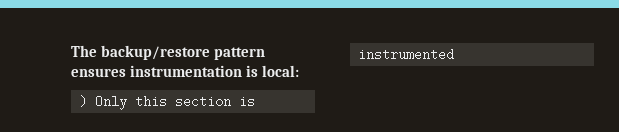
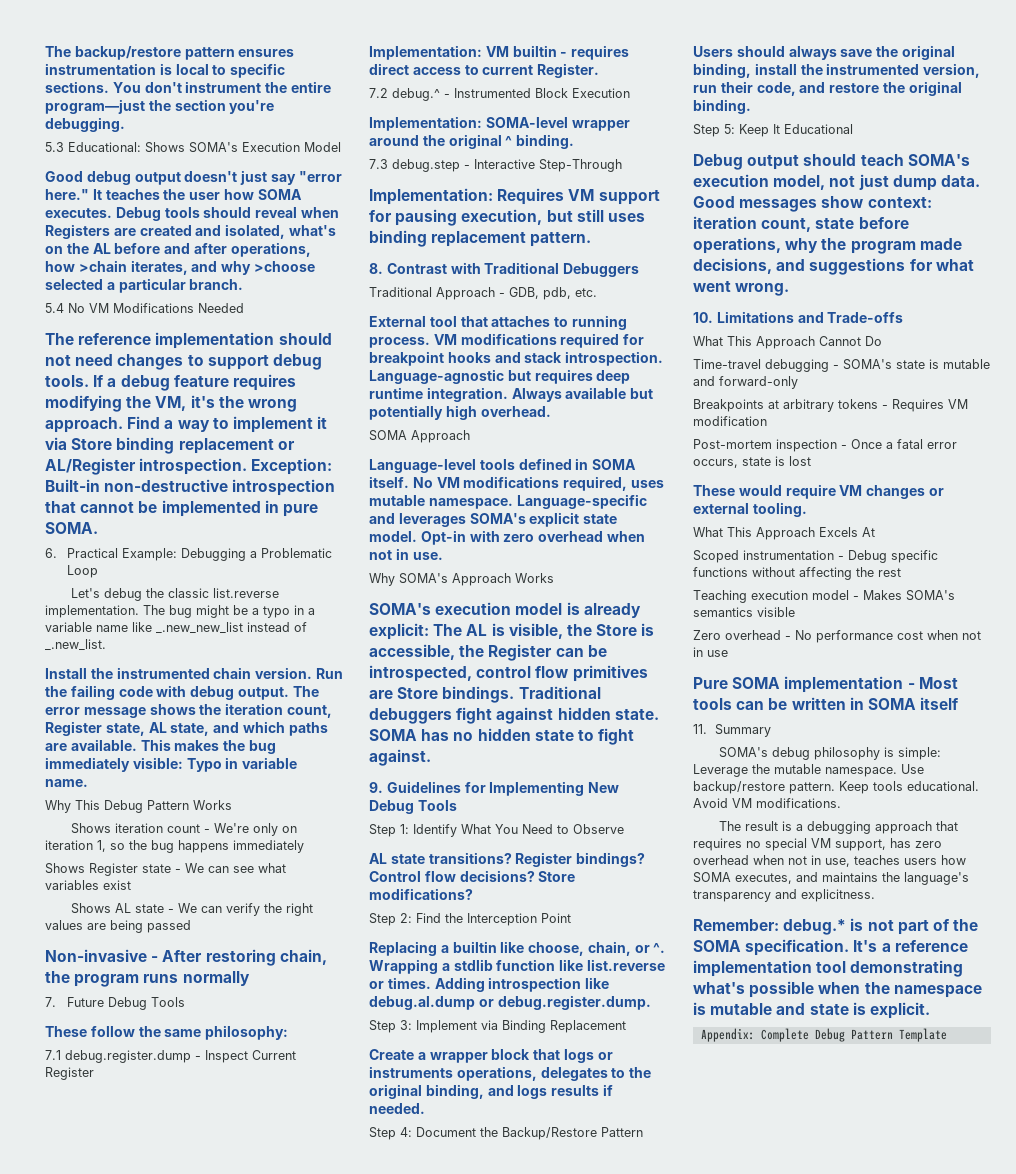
- The backup/restore pattern ensures instrumentation is local:
- ) Only this section is instrumented
+ The backup/restore pattern ensures instrumentation is local to specific sections. You don't instrument the entire program—just the section you're debugging.
+ 5.3 Educational: Shows SOMA's Execution Model
+ Good debug output doesn't just say "error here." It teaches the user how SOMA executes. Debug tools should reveal when Registers are created and isolated, what's on the AL before and after operations, how >chain iterates, and why >choose selected a particular branch.
+ 5.4 No VM Modifications Needed
+ The reference implementation should not need changes to support debug tools. If a debug feature requires modifying the VM, it's the wrong approach. Find a way to implement it via Store binding replacement or AL/Register introspection. Exception: Built-in non-destructive introspection that cannot be implemented in pure SOMA.
+ 6. Practical Example: Debugging a Problematic Loop
+ Let's debug the classic list.reverse implementation. The bug might be a typo in a variable name like _.new_new_list instead of _.new_list.
+ Install the instrumented chain version. Run the failing code with debug output. The error message shows the iteration count, Register state, AL state, and which paths are available. This makes the bug immediately visible: Typo in variable name.
+ Why This Debug Pattern Works
+ Shows iteration count - We're only on iteration 1, so the bug happens immediately
+ Shows Register state - We can see what variables exist
+ Shows AL state - We can verify the right values are being passed
+ Non-invasive - After restoring chain, the program runs normally
+ 7. Future Debug Tools
+ These follow the same philosophy:
+ 7.1 debug.register.dump - Inspect Current Register
+ Implementation: VM builtin - requires direct access to current Register.
+ 7.2 debug.^ - Instrumented Block Execution
+ Implementation: SOMA-level wrapper around the original ^ binding.
+ 7.3 debug.step - Interactive Step-Through
+ Implementation: Requires VM support for pausing execution, but still uses binding replacement pattern.
+ 8. Contrast with Traditional Debuggers
+ Traditional Approach - GDB, pdb, etc.
+ External tool that attaches to running process. VM modifications required for breakpoint hooks and stack introspection. Language-agnostic but requires deep runtime integration. Always available but potentially high overhead.
+ SOMA Approach
+ Language-level tools defined in SOMA itself. No VM modifications required, uses mutable namespace. Language-specific and leverages SOMA's explicit state model. Opt-in with zero overhead when not in use.
+ Why SOMA's Approach Works
+ SOMA's execution model is already explicit: The AL is visible, the Store is accessible, the Register can be introspected, control flow primitives are Store bindings. Traditional debuggers fight against hidden state. SOMA has no hidden state to fight against.
+ 9. Guidelines for Implementing New Debug Tools
+ Step 1: Identify What You Need to Observe
+ AL state transitions? Register bindings? Control flow decisions? Store modifications?
+ Step 2: Find the Interception Point
+ Replacing a builtin like choose, chain, or ^. Wrapping a stdlib function like list.reverse or times. Adding introspection like debug.al.dump or debug.register.dump.
+ Step 3: Implement via Binding Replacement
+ Create a wrapper block that logs or instruments operations, delegates to the original binding, and logs results if needed.
+ Step 4: Document the Backup/Restore Pattern
+ Users should always save the original binding, install the instrumented version, run their code, and restore the original binding.
+ Step 5: Keep It Educational
+ Debug output should teach SOMA's execution model, not just dump data. Good messages show context: iteration count, state before operations, why the program made decisions, and suggestions for what went wrong.
+ 10. Limitations and Trade-offs
+ What This Approach Cannot Do
+ Time-travel debugging - SOMA's state is mutable and forward-only
+ Breakpoints at arbitrary tokens - Requires VM modification
+ Post-mortem inspection - Once a fatal error occurs, state is lost
+ These would require VM changes or external tooling.
+ What This Approach Excels At
+ Scoped instrumentation - Debug specific functions without affecting the rest
+ Teaching execution model - Makes SOMA's semantics visible
+ Zero overhead - No performance cost when not in use
+ Pure SOMA implementation - Most tools can be written in SOMA itself
+ 11. Summary
+ SOMA's debug philosophy is simple: Leverage the mutable namespace. Use backup/restore pattern. Keep tools educational. Avoid VM modifications.
+ The result is a debugging approach that requires no special VM support, has zero overhead when not in use, teaches users how SOMA executes, and maintains the language's transparency and explicitness.
+ Remember: debug.* is not part of the SOMA specification. It's a reference implementation tool demonstrating what's possible when the namespace is mutable and state is explicit.
+ Appendix: Complete Debug Pattern Template

